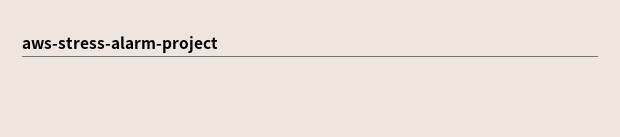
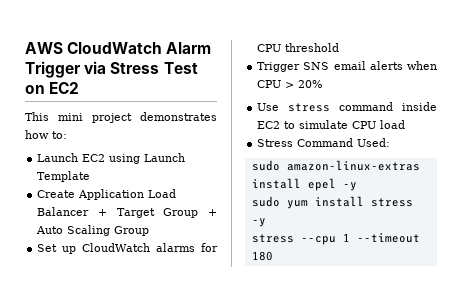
- aws-stress-alarm-project
+ AWS CloudWatch Alarm Trigger via Stress Test on EC2
+ This mini project demonstrates how to:
+ Launch EC2 using Launch Template
+ Create Application Load Balancer + Target Group + Auto Scaling Group
+ Set up CloudWatch alarms for CPU threshold
+ Trigger SNS email alerts when CPU > 20%
+ Use stress command inside EC2 to simulate CPU load
+ Stress Command Used:
+ sudo amazon-linux-extras install epel -y
+ sudo yum install stress -y
+ stress --cpu 1 --timeout 180

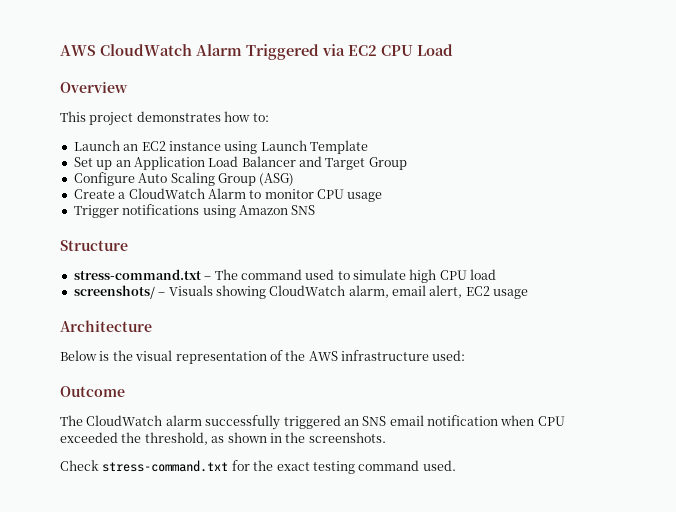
- AWS CloudWatch Alarm Trigger via Stress Test on EC2
+ AWS CloudWatch Alarm Triggered via EC2 CPU Load
+ Overview
- This mini project demonstrates how to:
+ This project demonstrates how to:
- Launch EC2 using Launch Template
+ Launch an EC2 instance using Launch Template
- Create Application Load Balancer + Target Group + Auto Scaling Group
- Set up CloudWatch alarms for CPU threshold
- Trigger SNS email alerts when CPU > 20%
- Use stress command inside EC2 to simulate CPU load
+ Set up an Application Load Balancer and Target Group
+ Configure Auto Scaling Group (ASG)
+ Create a CloudWatch Alarm to monitor CPU usage
+ Trigger notifications using Amazon SNS
+ Structure
+ stress-command.txt – The command used to simulate high CPU load
- Stress Command Used:
- sudo amazon-linux-extras install epel -y
- sudo yum install stress -y
- stress --cpu 1 --timeout 180
+ screenshots/ – Visuals showing CloudWatch alarm, email alert, EC2 usage
+ Architecture
+ Below is the visual representation of the AWS infrastructure used:
+ Outcome
+ The CloudWatch alarm successfully triggered an SNS email notification when CPU exceeded the threshold, as shown in the screenshots.
+ Check stress-command.txt for the exact testing command used.

